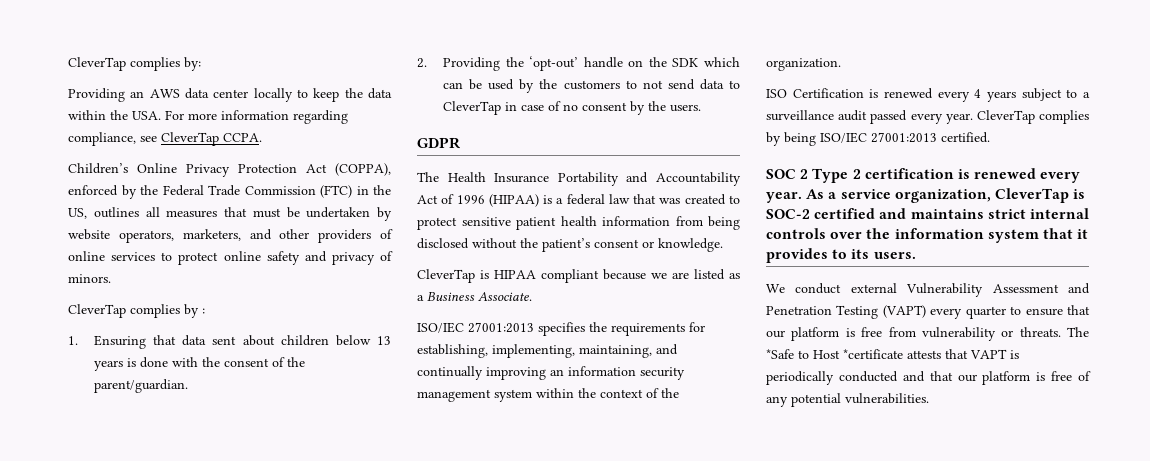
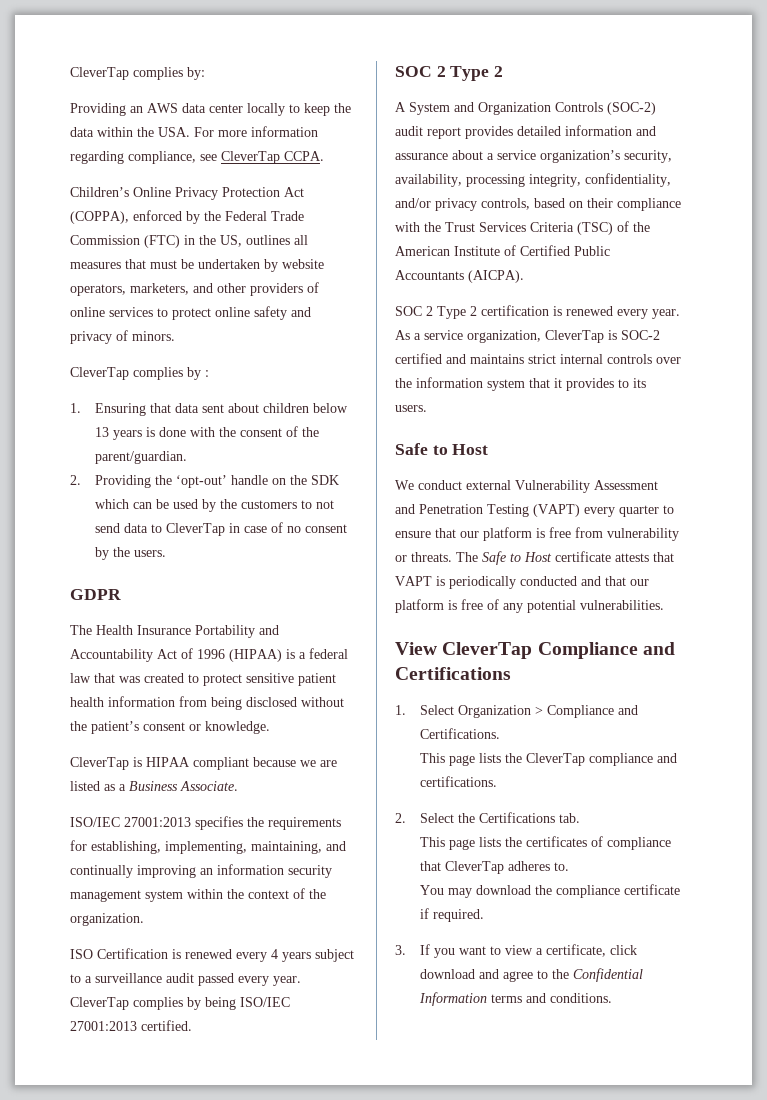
  CleverTap complies by being ISO/IEC 27001:2013 certified.
+ SOC 2 Type 2
+ A System and Organization Controls (SOC-2) audit report provides detailed information and assurance about a service organization’s security, availability, processing integrity, confidentiality, and/or privacy controls, based on their compliance with the Trust Services Criteria (TSC) of the American Institute of Certified Public Accountants (AICPA).
  As a service organization, CleverTap is SOC-2 certified and maintains strict internal controls over the information system that it provides to its users.
+ Safe to Host
- The *Safe to Host *certificate attests that VAPT is periodically conducted and that our platform is free of any potential vulnerabilities.
+ The Safe to Host certificate attests that VAPT is periodically conducted and that our platform is free of any potential vulnerabilities.
+ View CleverTap Compliance and Certifications
+ 1. Select Organization > Compliance and Certifications.
+ This page lists the CleverTap compliance and certifications.
+ 2. Select the Certifications tab.
+ This page lists the certificates of compliance that CleverTap adheres to.
+ You may download the compliance certificate if required.
+ 3. If you want to view a certificate, click download and agree to the Confidential Information terms and conditions.

